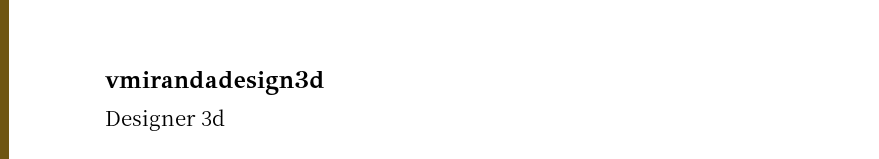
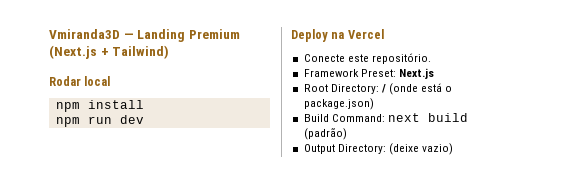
- vmirandadesign3d
- Designer 3d
+ Vmiranda3D — Landing Premium (Next.js + Tailwind)
+ Rodar local
+ npm install
+ npm run dev
+ Deploy na Vercel
+ Conecte este repositório.
+ Framework Preset: Next.js
+ Root Directory: / (onde está o package.json)
+ Build Command: next build (padrão)
+ Output Directory: (deixe vazio)

